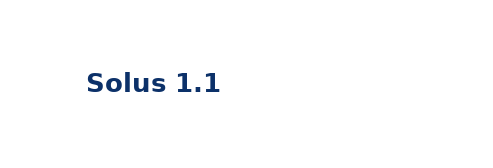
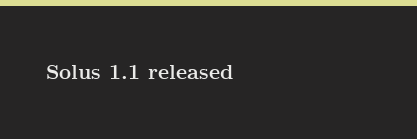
- Solus 1.1
+ Solus 1.1 released

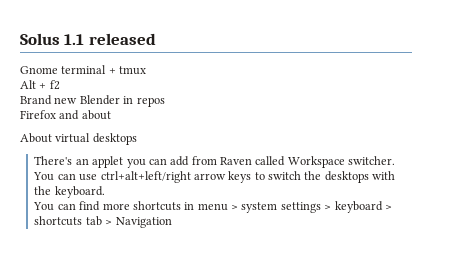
+ Gnome terminal + tmux
+ Alt + f2
+ Brand new Blender in repos
+ Firefox and about
+ About virtual desktops
+ There's an applet you can add from Raven called Workspace switcher. You can use ctrl+alt+left/right arrow keys to switch the desktops with the keyboard.
+ You can find more shortcuts in menu > system settings > keyboard > shortcuts tab > Navigation

